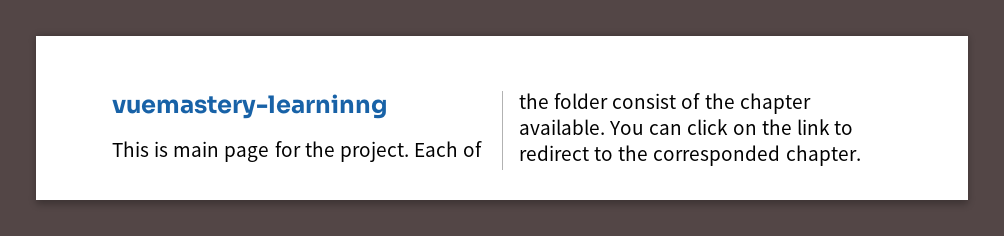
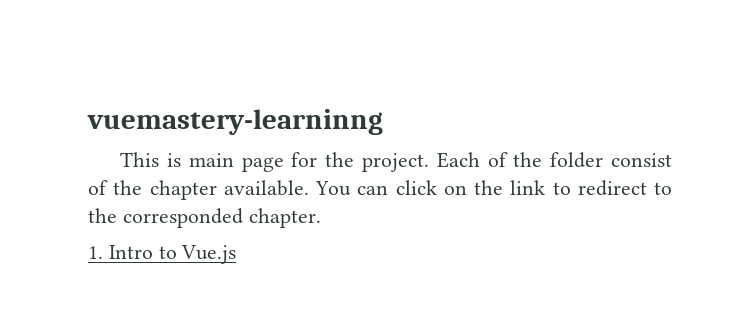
+ 1. Intro to Vue.js

